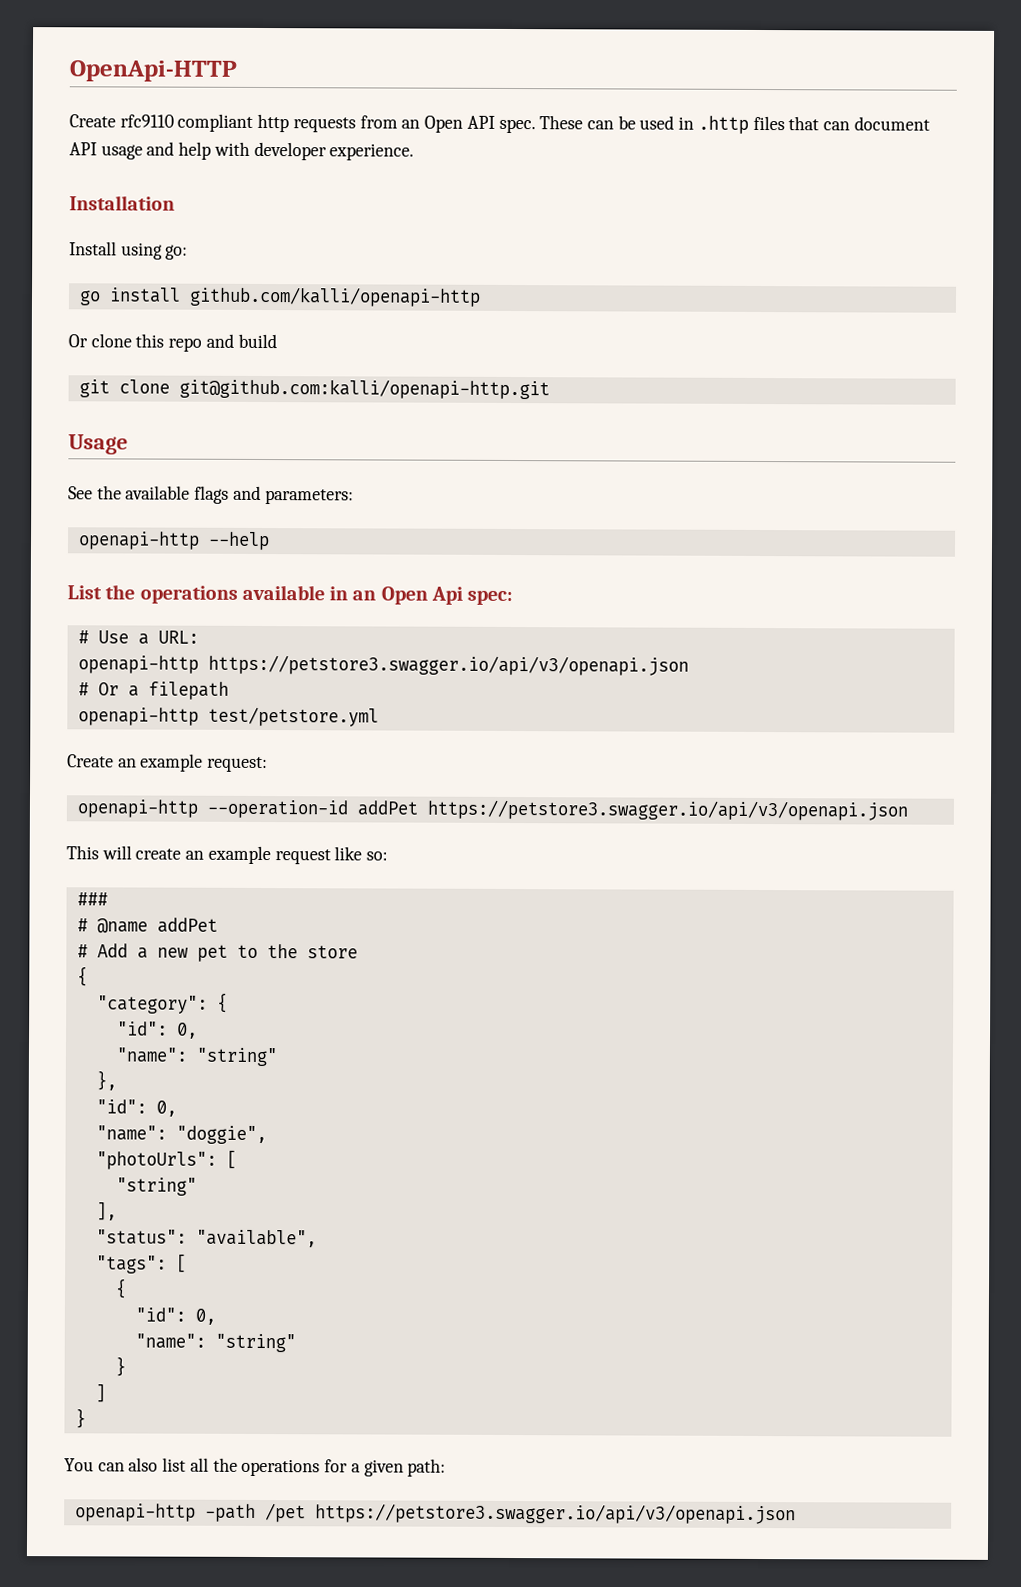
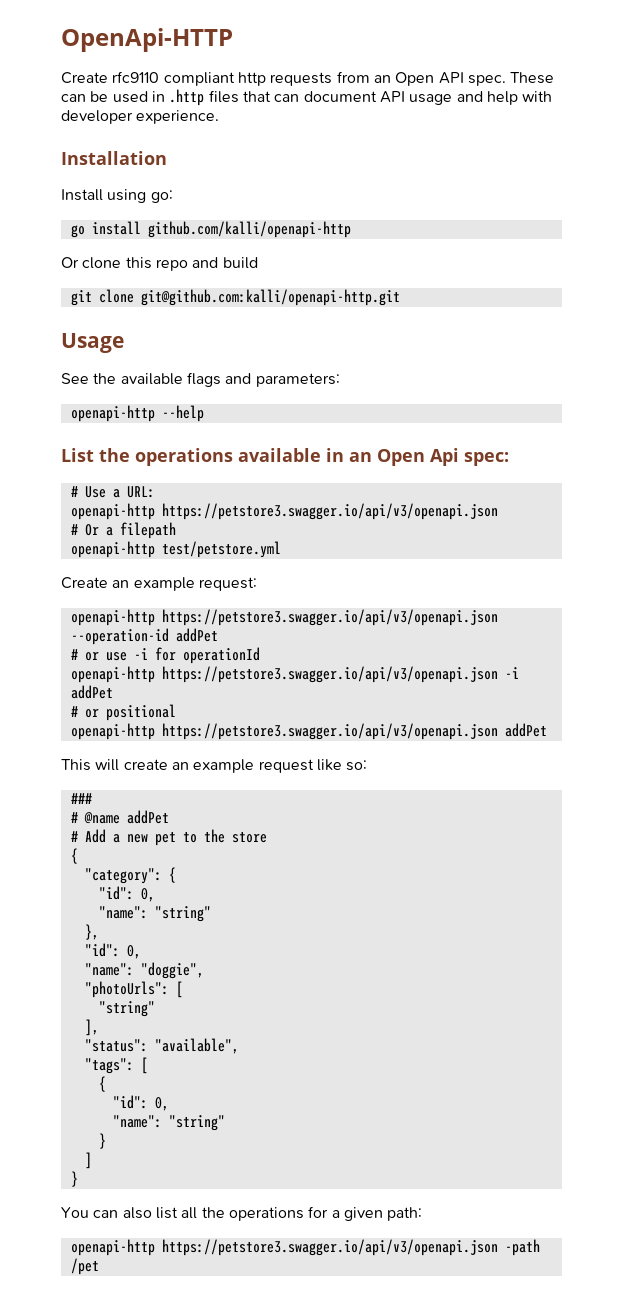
- openapi-http --operation-id addPet https://petstore3.swagger.io/api/v3/openapi.json
+ openapi-http https://petstore3.swagger.io/api/v3/openapi.json --operation-id addPet
+ # or use -i for operationId
+ openapi-http https://petstore3.swagger.io/api/v3/openapi.json -i addPet
+ # or positional
+ openapi-http https://petstore3.swagger.io/api/v3/openapi.json addPet
- openapi-http -path /pet https://petstore3.swagger.io/api/v3/openapi.json
+ openapi-http https://petstore3.swagger.io/api/v3/openapi.json -path /pet

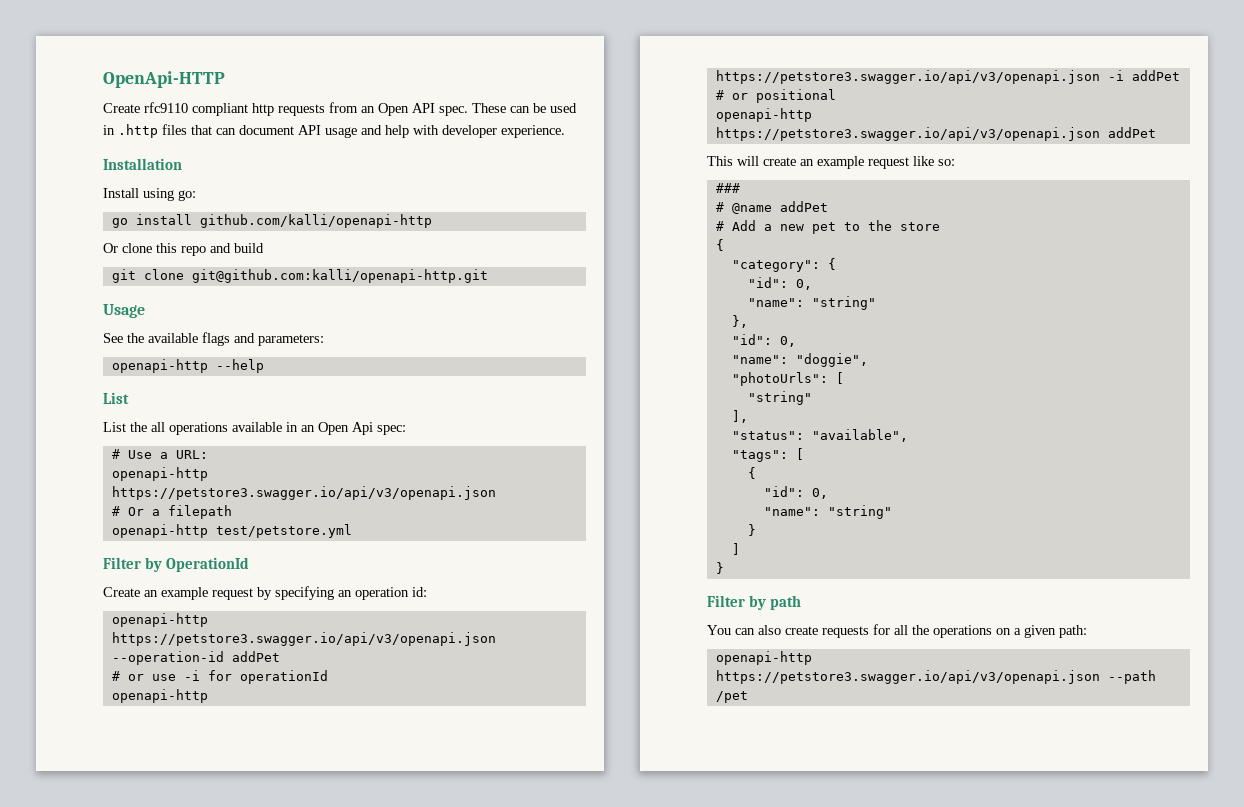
  openapi-http --help
- List the operations available in an Open Api spec:
+ List
+ List the all operations available in an Open Api spec:
+ Filter by OperationId
- Create an example request:
+ Create an example request by specifying an operation id:
+ Filter by path
- You can also list all the operations for a given path:
+ You can also create requests for all the operations on a given path:
- openapi-http https://petstore3.swagger.io/api/v3/openapi.json -path /pet
+ openapi-http https://petstore3.swagger.io/api/v3/openapi.json --path /pet

